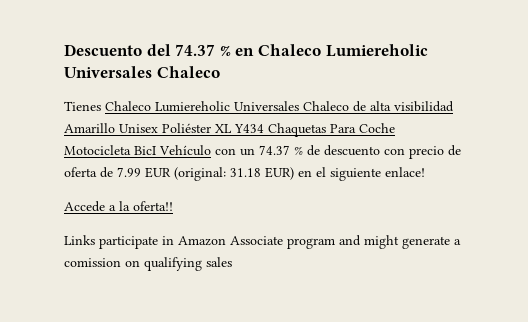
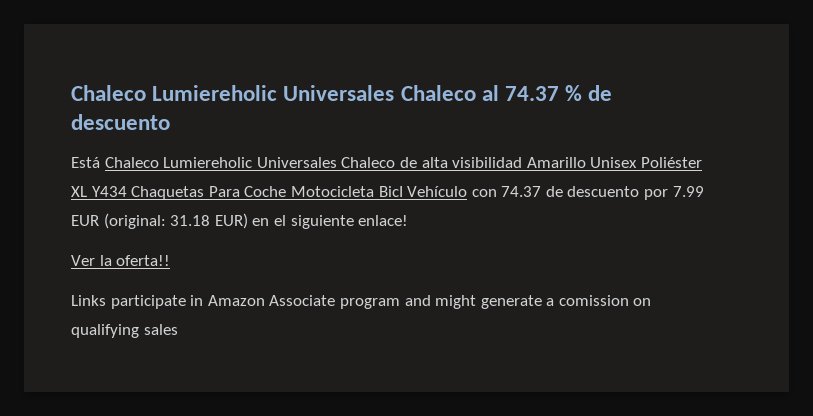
- Descuento del 74.37 % en Chaleco Lumiereholic Universales Chaleco
- Tienes Chaleco Lumiereholic Universales Chaleco de alta visibilidad Amarillo Unisex Poliéster XL Y434 Chaquetas Para Coche Motocicleta BicI Vehículo con un 74.37 % de descuento con precio de oferta de 7.99 EUR (original: 31.18 EUR) en el siguiente enlace!
+ Chaleco Lumiereholic Universales Chaleco al 74.37 % de descuento
+ Está Chaleco Lumiereholic Universales Chaleco de alta visibilidad Amarillo Unisex Poliéster XL Y434 Chaquetas Para Coche Motocicleta BicI Vehículo con 74.37 de descuento por 7.99 EUR (original: 31.18 EUR) en el siguiente enlace!
- Accede a la oferta!!
+ Ver la oferta!!

